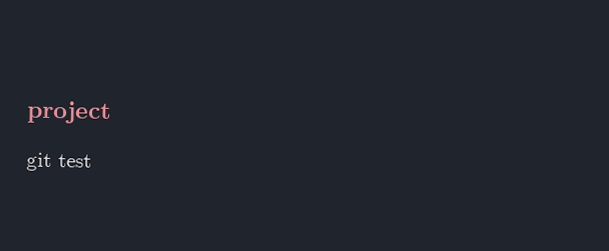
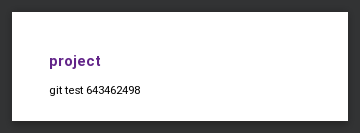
- git test
+ git test 643462498

